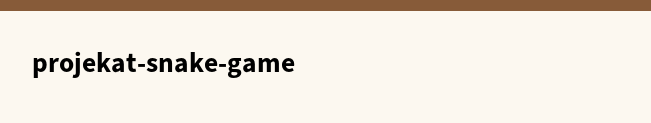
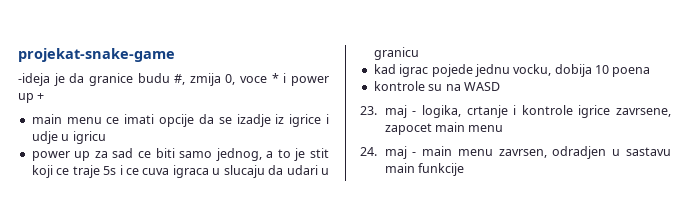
+ -ideja je da granice budu #, zmija 0, voce * i power up +
+ main menu ce imati opcije da se izadje iz igrice i udje u igricu
+ power up za sad ce biti samo jednog, a to je stit koji ce traje 5s i ce cuva igraca u slucaju da udari u granicu
+ kad igrac pojede jednu vocku, dobija 10 poena
+ kontrole su na WASD
+ 23. maj - logika, crtanje i kontrole igrice zavrsene, zapocet main menu
+ 24. maj - main menu zavrsen, odradjen u sastavu main funkcije

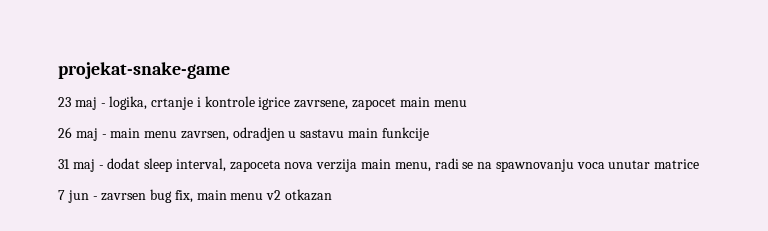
- -ideja je da granice budu #, zmija 0, voce * i power up +
- main menu ce imati opcije da se izadje iz igrice i udje u igricu
- power up za sad ce biti samo jednog, a to je stit koji ce traje 5s i ce cuva igraca u slucaju da udari u granicu
- kad igrac pojede jednu vocku, dobija 10 poena
- kontrole su na WASD
- 23. maj - logika, crtanje i kontrole igrice zavrsene, zapocet main menu
+ 23 maj - logika, crtanje i kontrole igrice zavrsene, zapocet main menu
- 24. maj - main menu zavrsen, odradjen u sastavu main funkcije
+ 26 maj - main menu zavrsen, odradjen u sastavu main funkcije
+ 31 maj - dodat sleep interval, zapoceta nova verzija main menu, radi se na spawnovanju voca unutar matrice
+ 7 jun - zavrsen bug fix, main menu v2 otkazan

